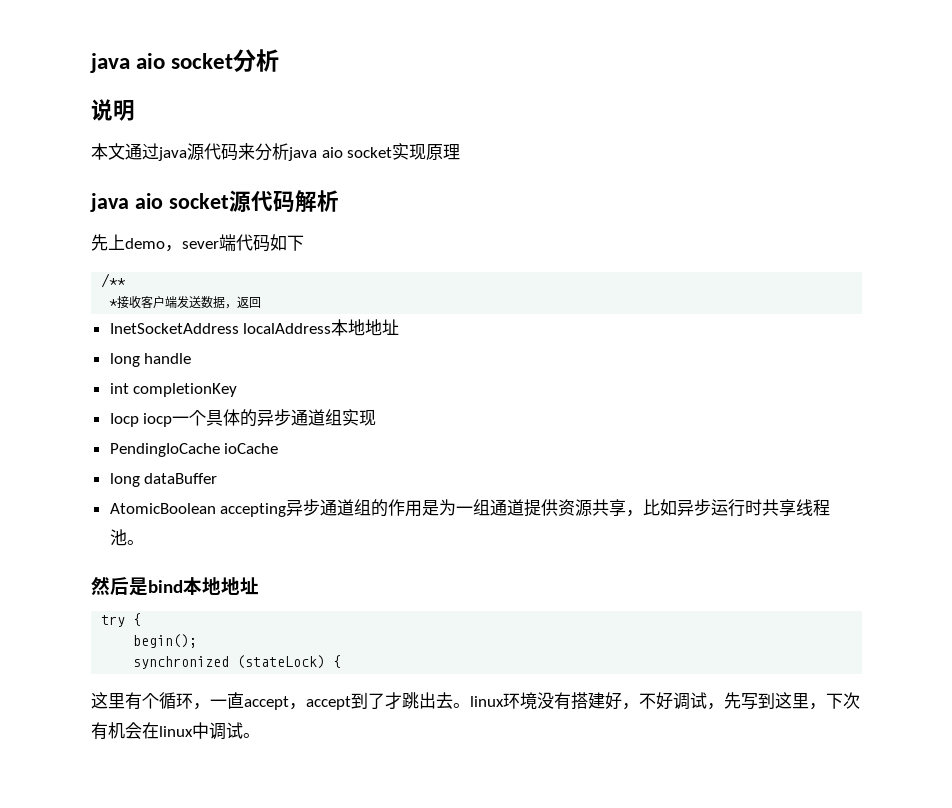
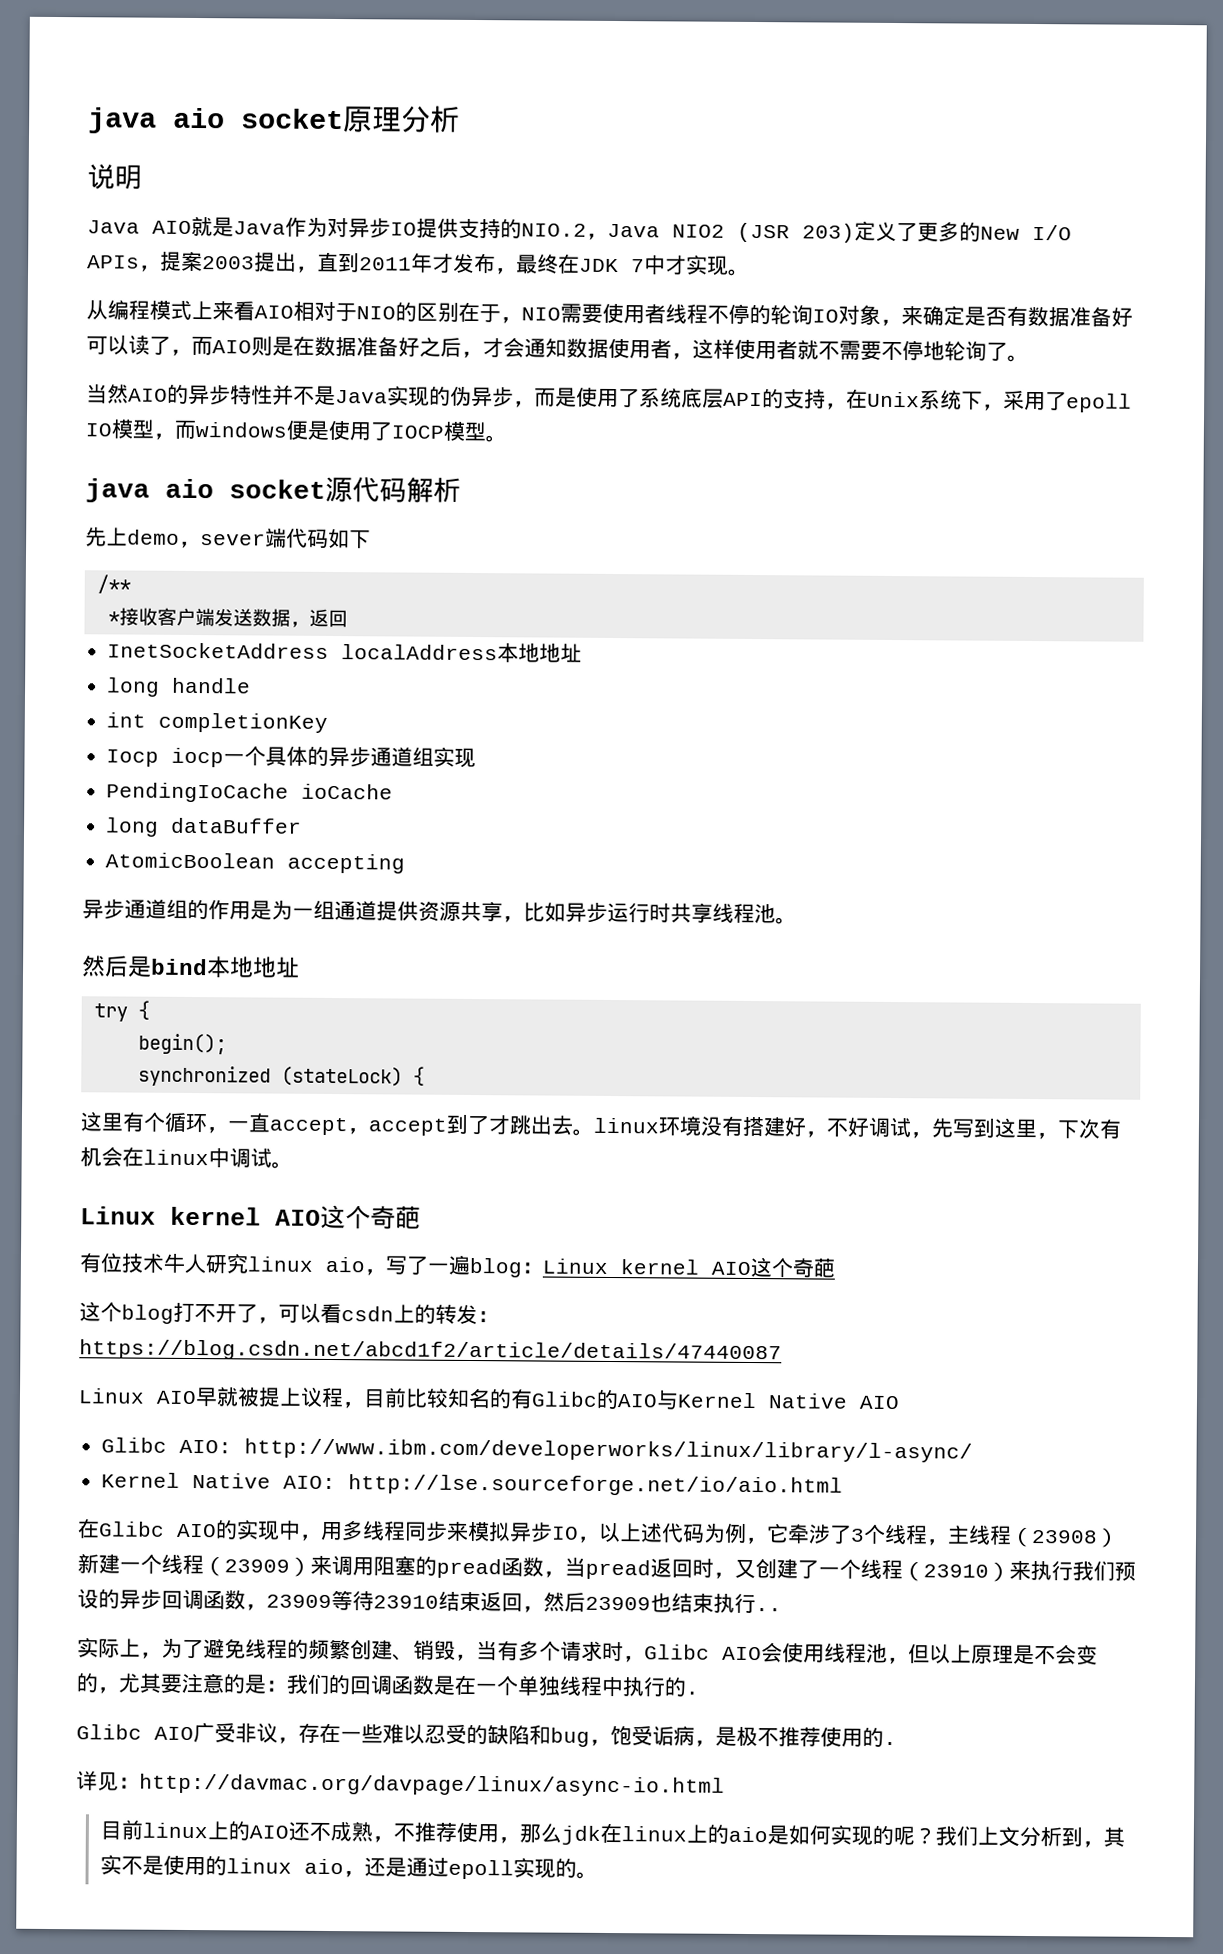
- java aio socket分析
+ java aio socket原理分析
- 本文通过java源代码来分析java aio socket实现原理
+ Java AIO就是Java作为对异步IO提供支持的NIO.2，Java NIO2 (JSR 203)定义了更多的New I/O APIs，提案2003提出，直到2011年才发布，最终在JDK 7中才实现。
+ 从编程模式上来看AIO相对于NIO的区别在于，NIO需要使用者线程不停的轮询IO对象，来确定是否有数据准备好可以读了，而AIO则是在数据准备好之后，才会通知数据使用者，这样使用者就不需要不停地轮询了。
+ 当然AIO的异步特性并不是Java实现的伪异步，而是使用了系统底层API的支持，在Unix系统下，采用了epoll IO模型，而windows便是使用了IOCP模型。
- AtomicBoolean accepting异步通道组的作用是为一组通道提供资源共享，比如异步运行时共享线程池。
+ AtomicBoolean accepting
+ 异步通道组的作用是为一组通道提供资源共享，比如异步运行时共享线程池。
  这里有个循环，一直accept，accept到了才跳出去。linux环境没有搭建好，不好调试，先写到这里，下次有机会在linux中调试。
+ Linux kernel AIO这个奇葩
+ 有位技术牛人研究linux aio，写了一遍blog：Linux kernel AIO这个奇葩
+ 这个blog打不开了，可以看csdn上的转发：https://blog.csdn.net/abcd1f2/article/details/47440087
+ Linux AIO早就被提上议程，目前比较知名的有Glibc的AIO与Kernel Native AIO
+ Glibc AIO: http://www.ibm.com/developerworks/linux/library/l-async/
+ Kernel Native AIO: http://lse.sourceforge.net/io/aio.html
+ 在Glibc AIO的实现中，用多线程同步来模拟异步IO，以上述代码为例，它牵涉了3个线程，主线程（23908）新建一个线程（23909）来调用阻塞的pread函数，当pread返回时，又创建了一个线程（23910）来执行我们预设的异步回调函数，23909等待23910结束返回，然后23909也结束执行..
+ 实际上，为了避免线程的频繁创建、销毁，当有多个请求时，Glibc AIO会使用线程池，但以上原理是不会变的，尤其要注意的是：我们的回调函数是在一个单独线程中执行的.
+ Glibc AIO广受非议，存在一些难以忍受的缺陷和bug，饱受诟病，是极不推荐使用的.
+ 详见：http://davmac.org/davpage/linux/async-io.html
+ 目前linux上的AIO还不成熟，不推荐使用，那么jdk在linux上的aio是如何实现的呢？我们上文分析到，其实不是使用的linux aio，还是通过epoll实现的。

